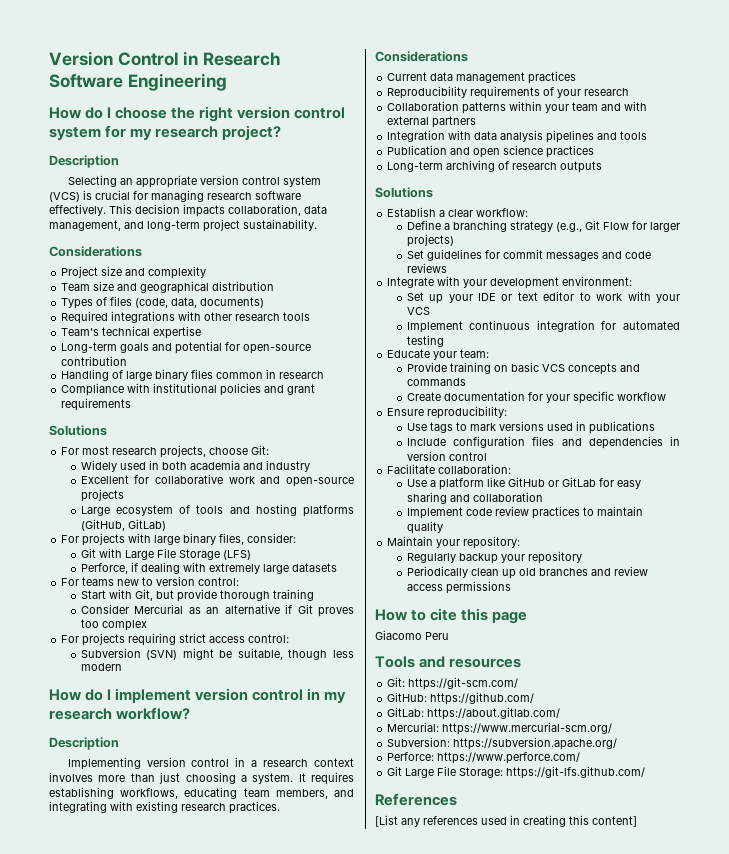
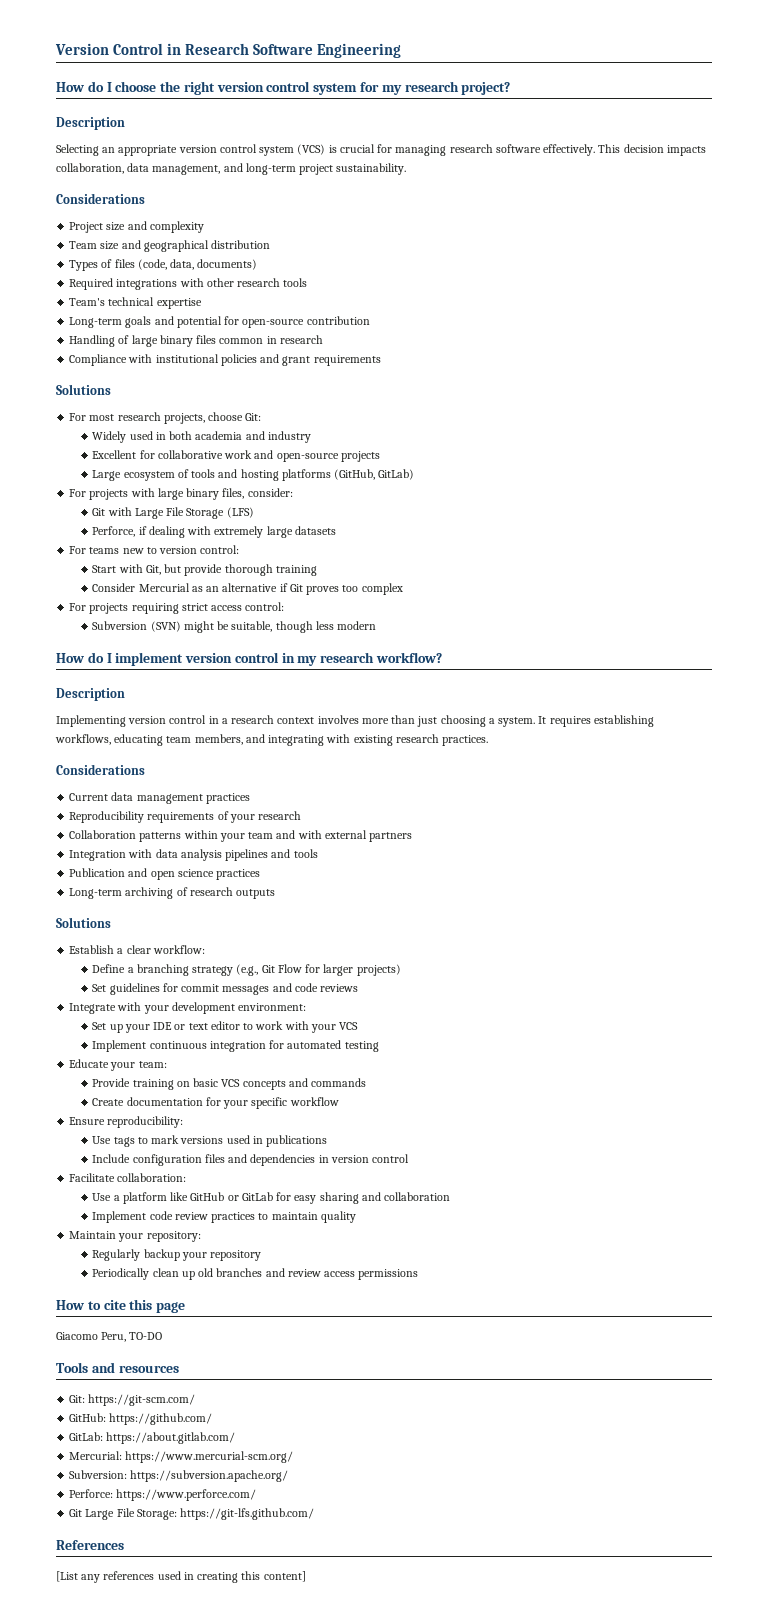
- Giacomo Peru
+ Giacomo Peru, TO-DO

